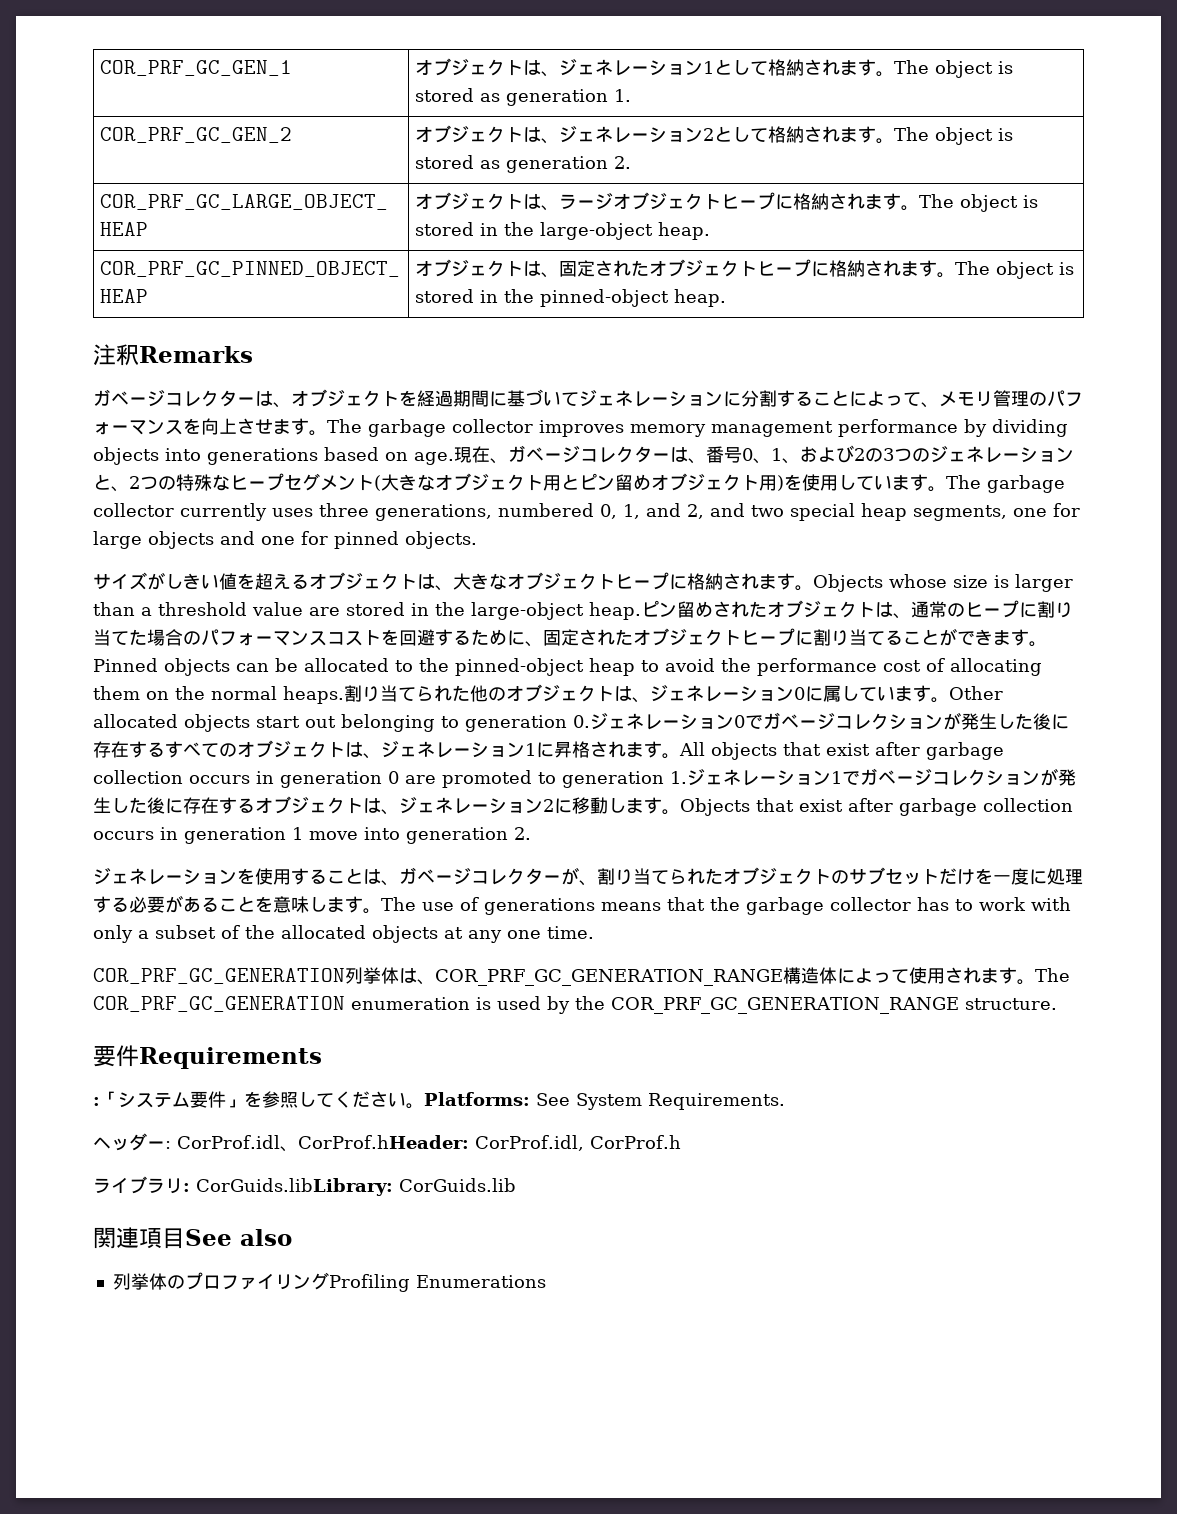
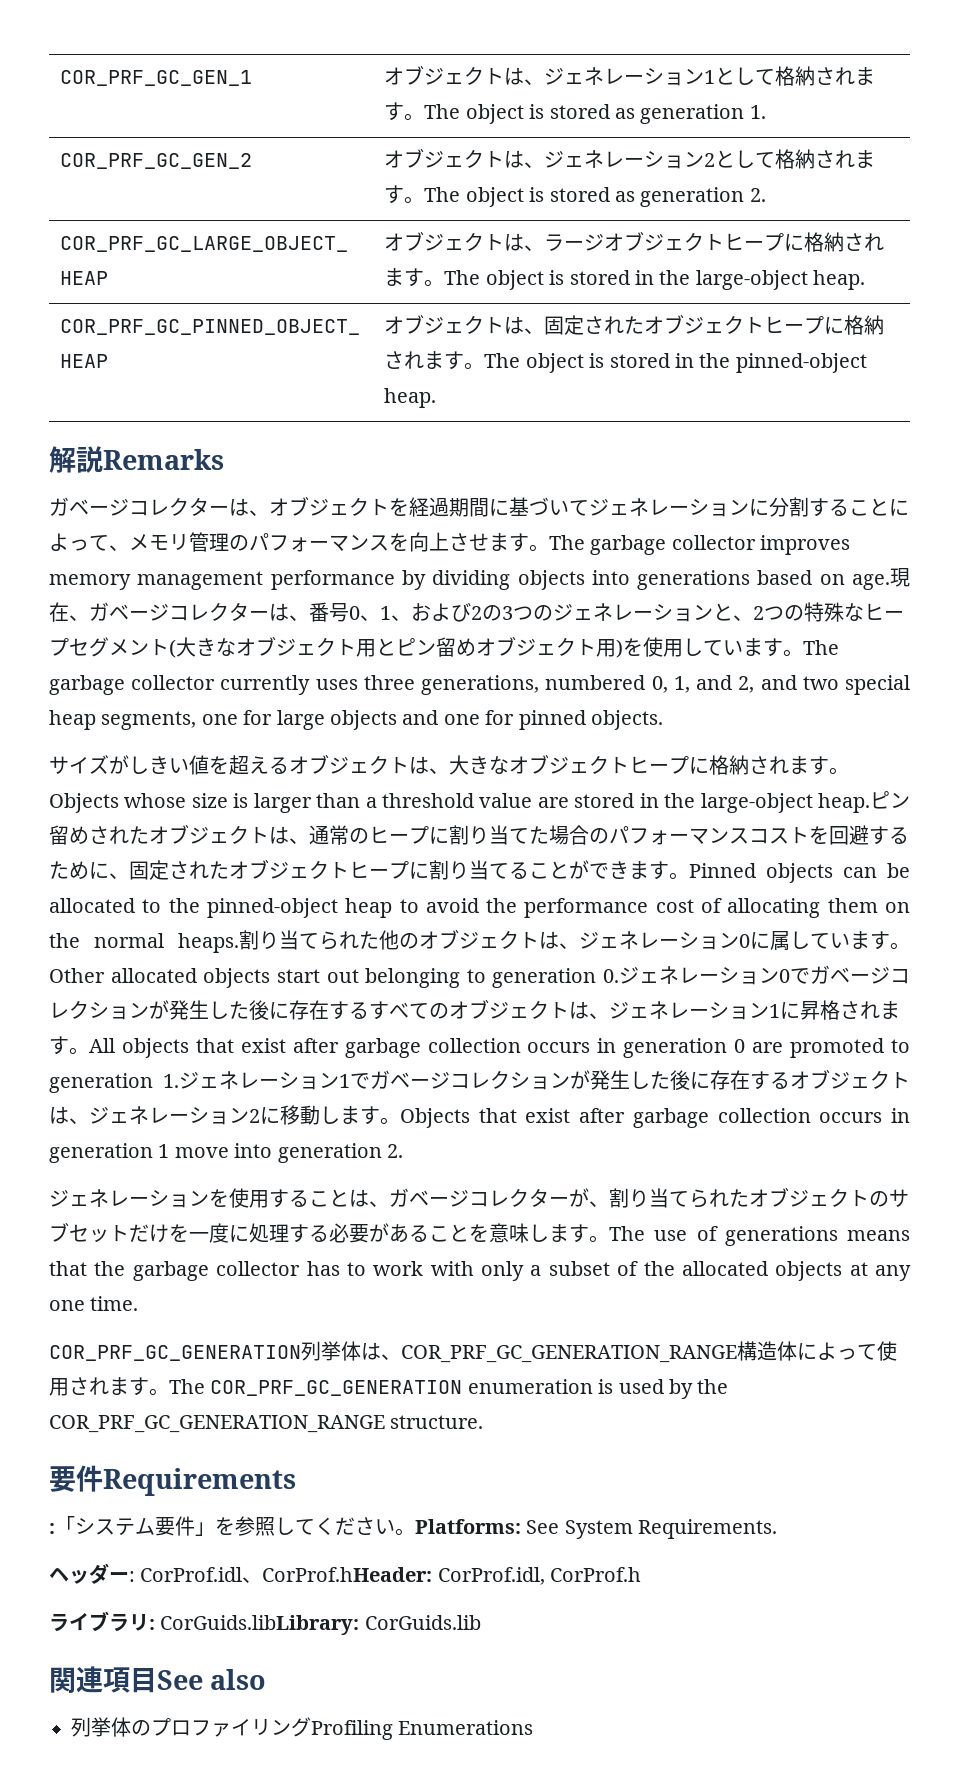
- 注釈Remarks
+ 解説Remarks

